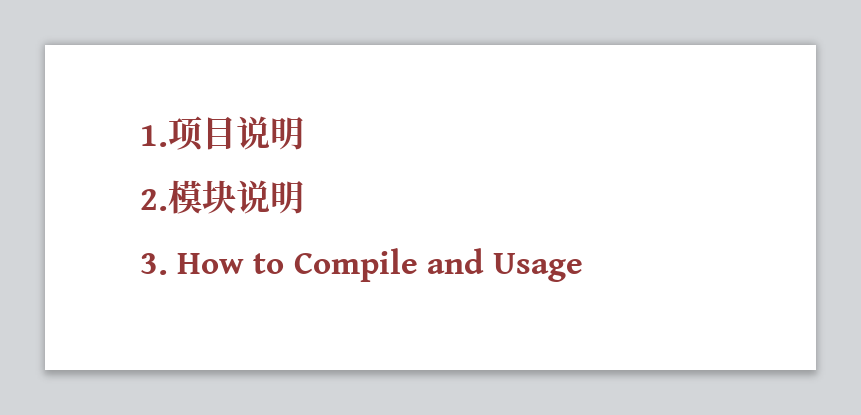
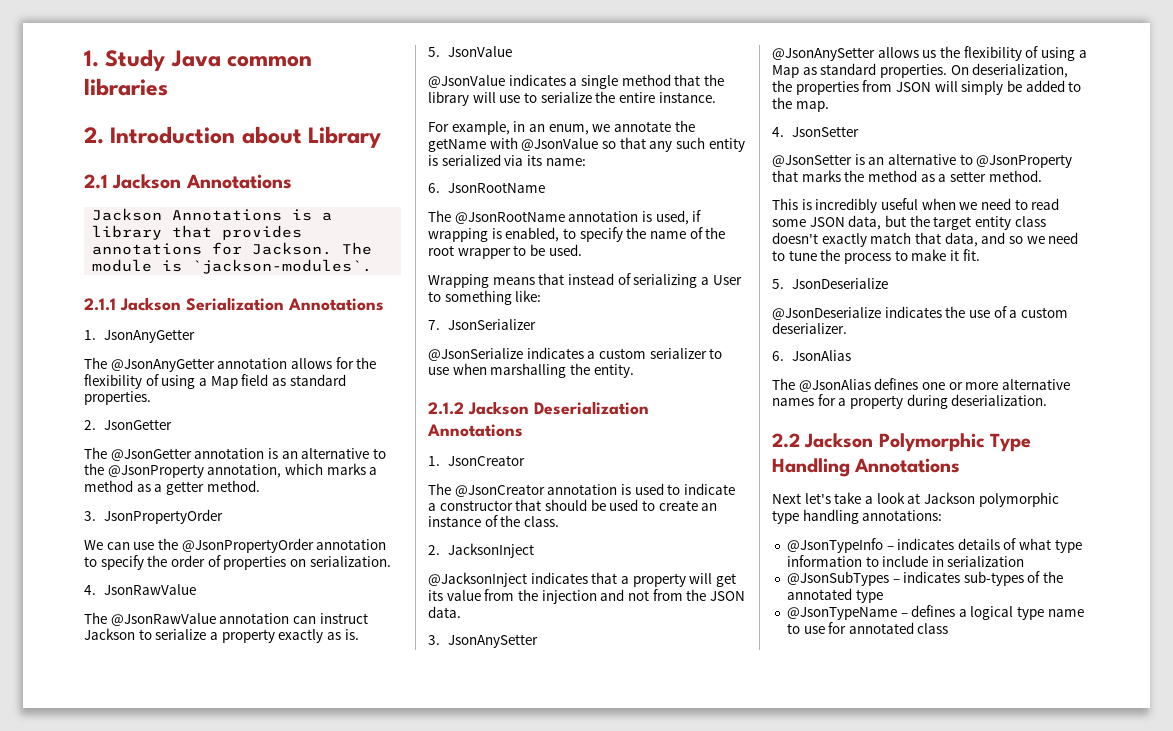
- 1.项目说明
- 2.模块说明
- 3. How to Compile and Usage
+ 1. Study Java common libraries
+ 2. Introduction about Library
+ 2.1 Jackson Annotations
+ Jackson Annotations is a library that provides annotations for Jackson. The module is `jackson-modules`.
+ 2.1.1 Jackson Serialization Annotations
+ 1. JsonAnyGetter
+ The @JsonAnyGetter annotation allows for the flexibility of using a Map field as standard properties.
+ 2. JsonGetter
+ The @JsonGetter annotation is an alternative to the @JsonProperty annotation, which marks a method as a getter method.
+ 3. JsonPropertyOrder
+ We can use the @JsonPropertyOrder annotation to specify the order of properties on serialization.
+ 4. JsonRawValue
+ The @JsonRawValue annotation can instruct Jackson to serialize a property exactly as is.
+ 5. JsonValue
+ @JsonValue indicates a single method that the library will use to serialize the entire instance.
+ For example, in an enum, we annotate the getName with @JsonValue so that any such entity is serialized via its name:
+ 6. JsonRootName
+ The @JsonRootName annotation is used, if wrapping is enabled, to specify the name of the root wrapper to be used.
+ Wrapping means that instead of serializing a User to something like:
+ 7. JsonSerializer
+ @JsonSerialize indicates a custom serializer to use when marshalling the entity.
+ 2.1.2 Jackson Deserialization Annotations
+ 1. JsonCreator
+ The @JsonCreator annotation is used to indicate a constructor that should be used to create an instance of the class.
+ 2. JacksonInject
+ @JacksonInject indicates that a property will get its value from the injection and not from the JSON data.
+ 3. JsonAnySetter
+ @JsonAnySetter allows us the flexibility of using a Map as standard properties. On deserialization, the properties from JSON will simply be added to the map.
+ 4. JsonSetter
+ @JsonSetter is an alternative to @JsonProperty that marks the method as a setter method.
+ This is incredibly useful when we need to read some JSON data, but the target entity class doesn't exactly match that data, and so we need to tune the process to make it fit.
+ 5. JsonDeserialize
+ @JsonDeserialize indicates the use of a custom deserializer.
+ 6. JsonAlias
+ The @JsonAlias defines one or more alternative names for a property during deserialization.
+ 2.2 Jackson Polymorphic Type Handling Annotations
+ Next let's take a look at Jackson polymorphic type handling annotations:
+ @JsonTypeInfo – indicates details of what type information to include in serialization
+ @JsonSubTypes – indicates sub-types of the annotated type
+ @JsonTypeName – defines a logical type name to use for annotated class

